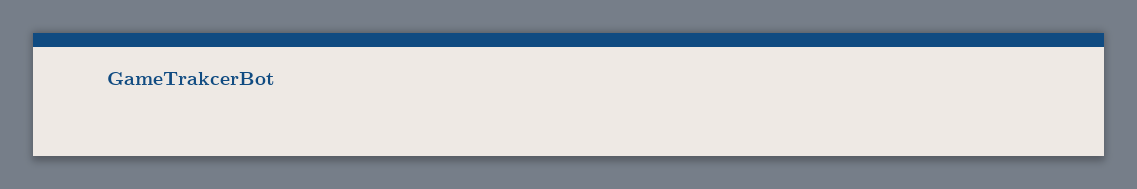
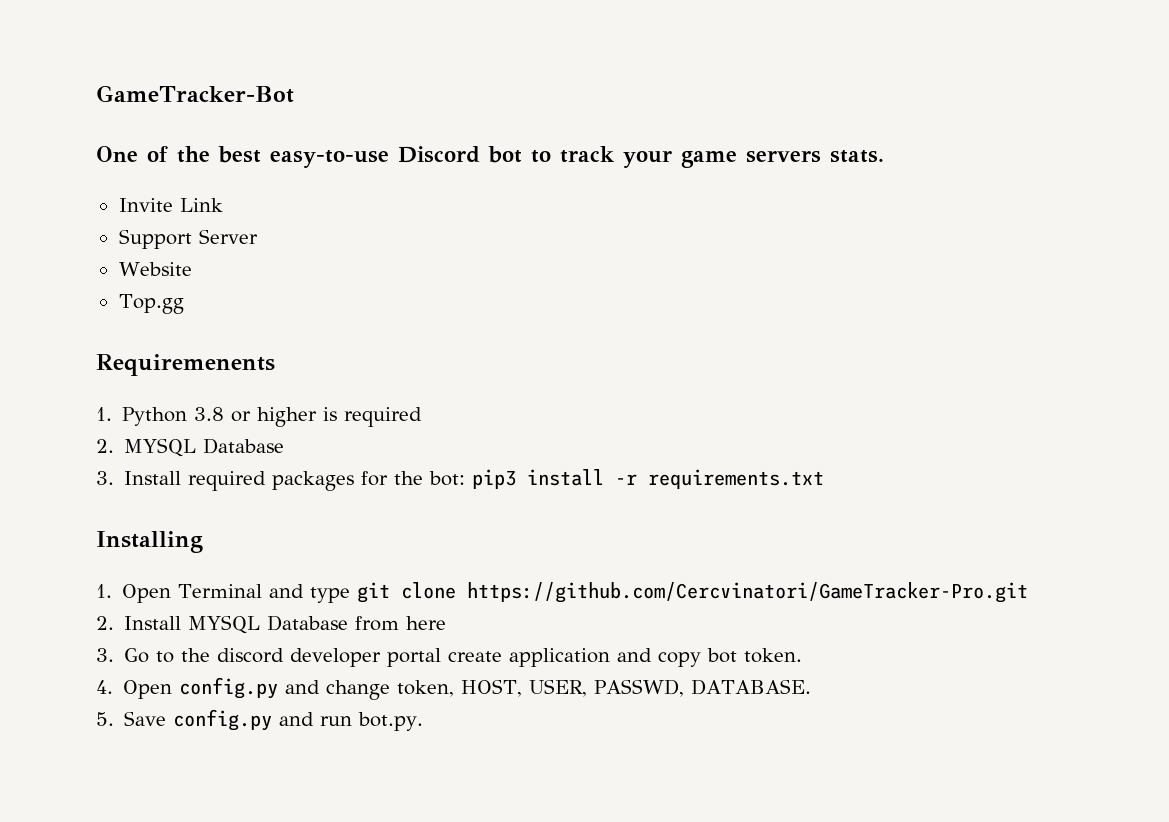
- GameTrakcerBot
+ GameTracker-Bot
+ One of the best easy-to-use Discord bot to track your game servers stats.
+ Invite Link
+ Support Server
+ Website
+ Top.gg
+ Requiremenents
+ 1. Python 3.8 or higher is required
+ 2. MYSQL Database
+ 3. Install required packages for the bot: pip3 install -r requirements.txt
+ Installing
+ 1. Open Terminal and type git clone https://github.com/Cercvinatori/GameTracker-Pro.git
+ 2. Install MYSQL Database from here
+ 3. Go to the discord developer portal create application and copy bot token.
+ 4. Open config.py and change token, HOST, USER, PASSWD, DATABASE.
+ 5. Save config.py and run bot.py.

